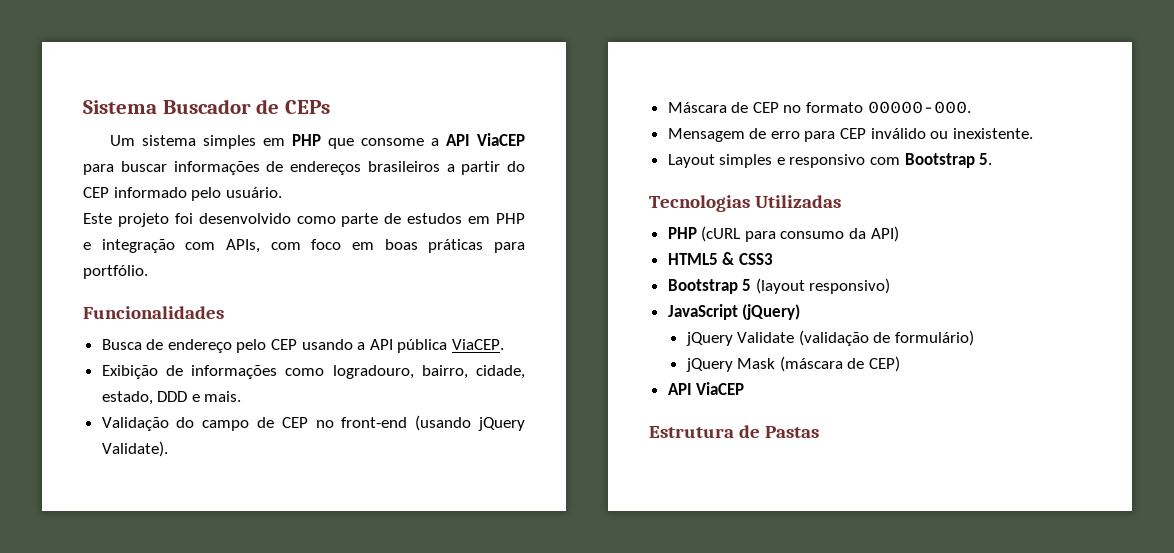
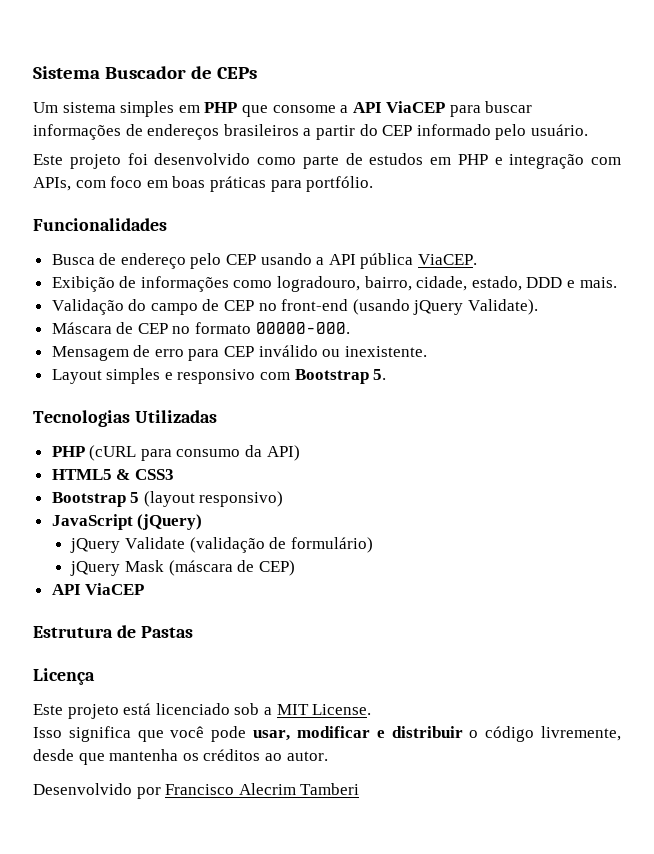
+ Licença
+ Este projeto está licenciado sob a MIT License.
+ Isso significa que você pode usar, modificar e distribuir o código livremente, desde que mantenha os créditos ao autor.
+ Desenvolvido por Francisco Alecrim Tamberi

